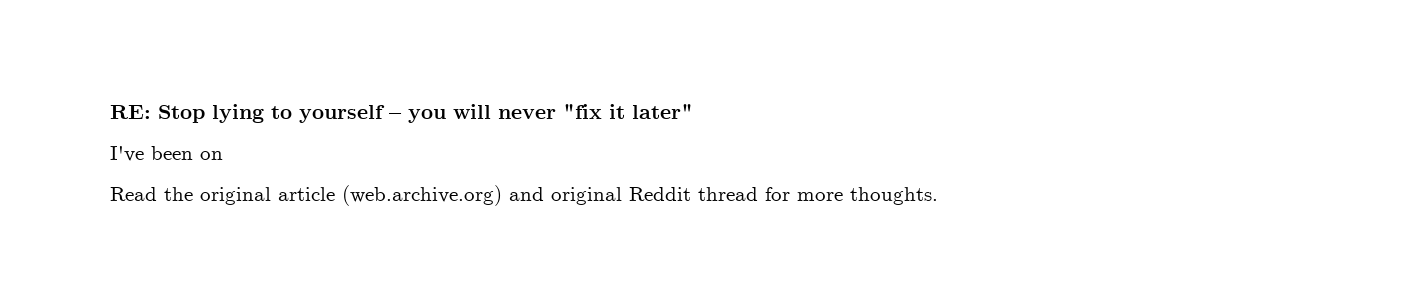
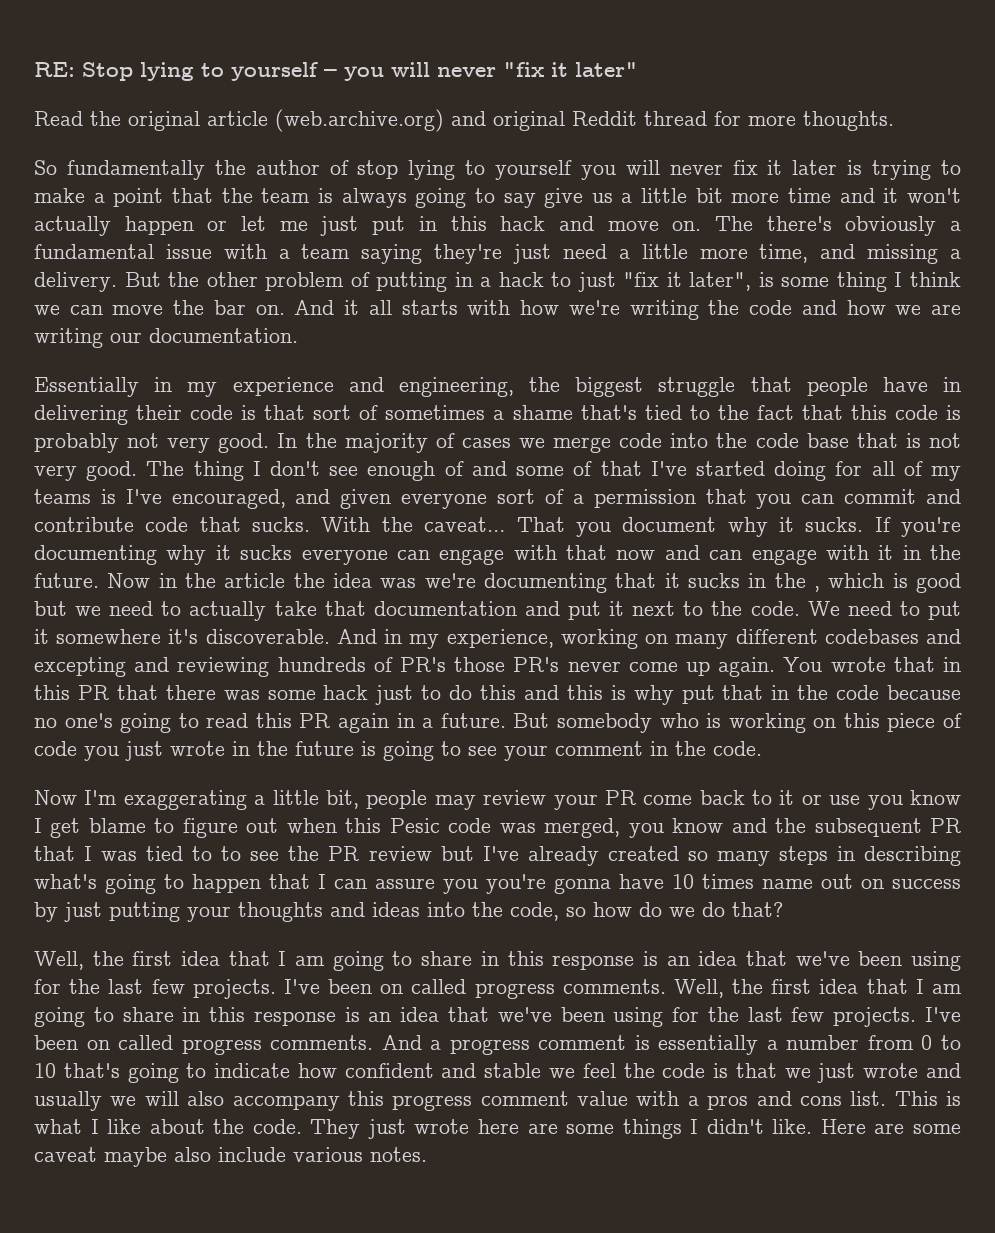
- I've been on
+ So fundamentally the author of stop lying to yourself you will never fix it later is trying to make a point that the team is always going to say give us a little bit more time and it won't actually happen or let me just put in this hack and move on. The there's obviously a fundamental issue with a team saying they're just need a little more time, and missing a delivery. But the other problem of putting in a hack to just "fix it later", is some thing I think we can move the bar on. And it all starts with how we're writing the code and how we are writing our documentation.
+ Essentially in my experience and engineering, the biggest struggle that people have in delivering their code is that sort of sometimes a shame that's tied to the fact that this code is probably not very good. In the majority of cases we merge code into the code base that is not very good. The thing I don't see enough of and some of that I've started doing for all of my teams is I've encouraged, and given everyone sort of a permission that you can commit and contribute code that sucks. With the caveat… That you document why it sucks. If you're documenting why it sucks everyone can engage with that now and can engage with it in the future. Now in the article the idea was we're documenting that it sucks in the , which is good but we need to actually take that documentation and put it next to the code. We need to put it somewhere it's discoverable. And in my experience, working on many different codebases and excepting and reviewing hundreds of PR's those PR's never come up again. You wrote that in this PR that there was some hack just to do this and this is why put that in the code because no one's going to read this PR again in a future. But somebody who is working on this piece of code you just wrote in the future is going to see your comment in the code.
+ Now I'm exaggerating a little bit, people may review your PR come back to it or use you know I get blame to figure out when this Pesic code was merged, you know and the subsequent PR that I was tied to to see the PR review but I've already created so many steps in describing what's going to happen that I can assure you you're gonna have 10 times name out on success by just putting your thoughts and ideas into the code, so how do we do that?
+ Well, the first idea that I am going to share in this response is an idea that we've been using for the last few projects. I've been on called progress comments. Well, the first idea that I am going to share in this response is an idea that we've been using for the last few projects. I've been on called progress comments. And a progress comment is essentially a number from 0 to 10 that's going to indicate how confident and stable we feel the code is that we just wrote and usually we will also accompany this progress comment value with a pros and cons list. This is what I like about the code. They just wrote here are some things I didn't like. Here are some caveat maybe also include various notes.

